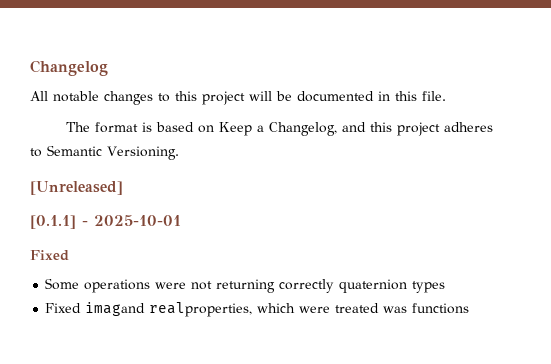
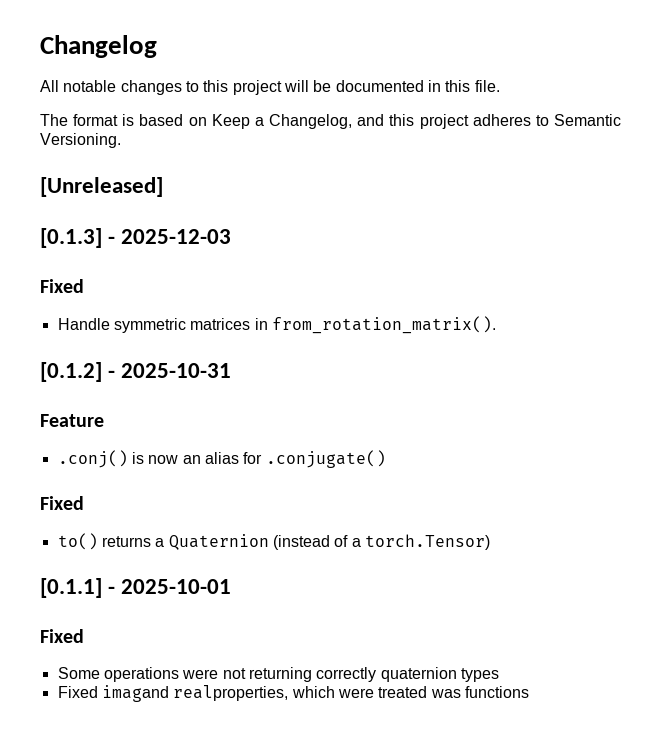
+ [0.1.3] - 2025-12-03
+ Fixed
+ Handle symmetric matrices in from_rotation_matrix().
+ [0.1.2] - 2025-10-31
+ Feature
+ .conj() is now an alias for .conjugate()
+ Fixed
+ to() returns a Quaternion (instead of a torch.Tensor)

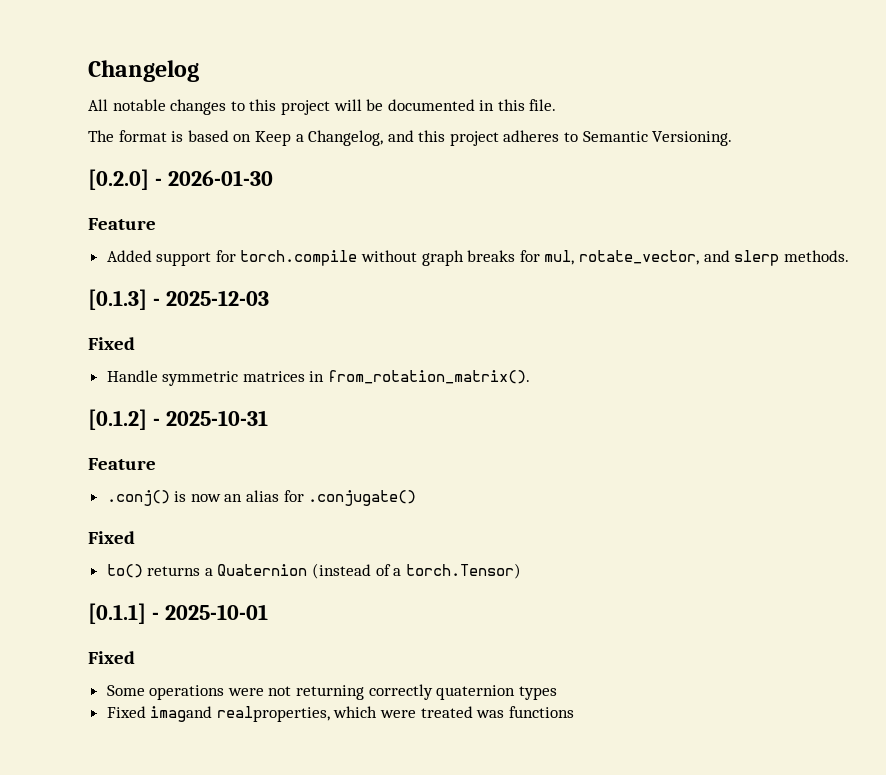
- [Unreleased]
+ [0.2.0] - 2026-01-30
+ Feature
+ Added support for torch.compile without graph breaks for mul, rotate_vector, and slerp methods.

